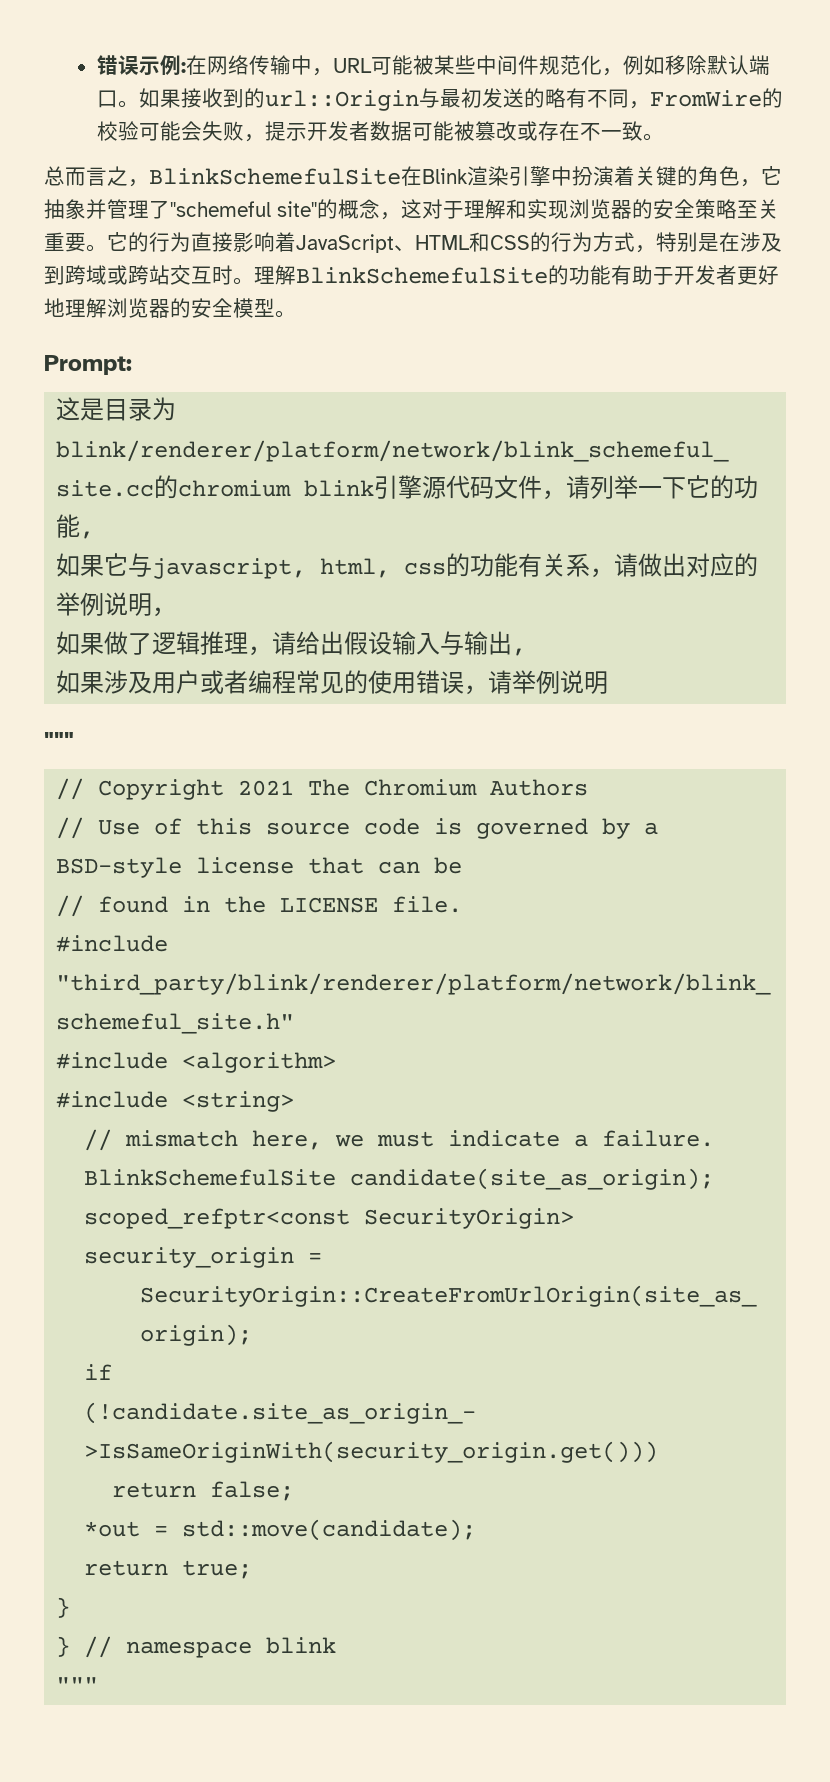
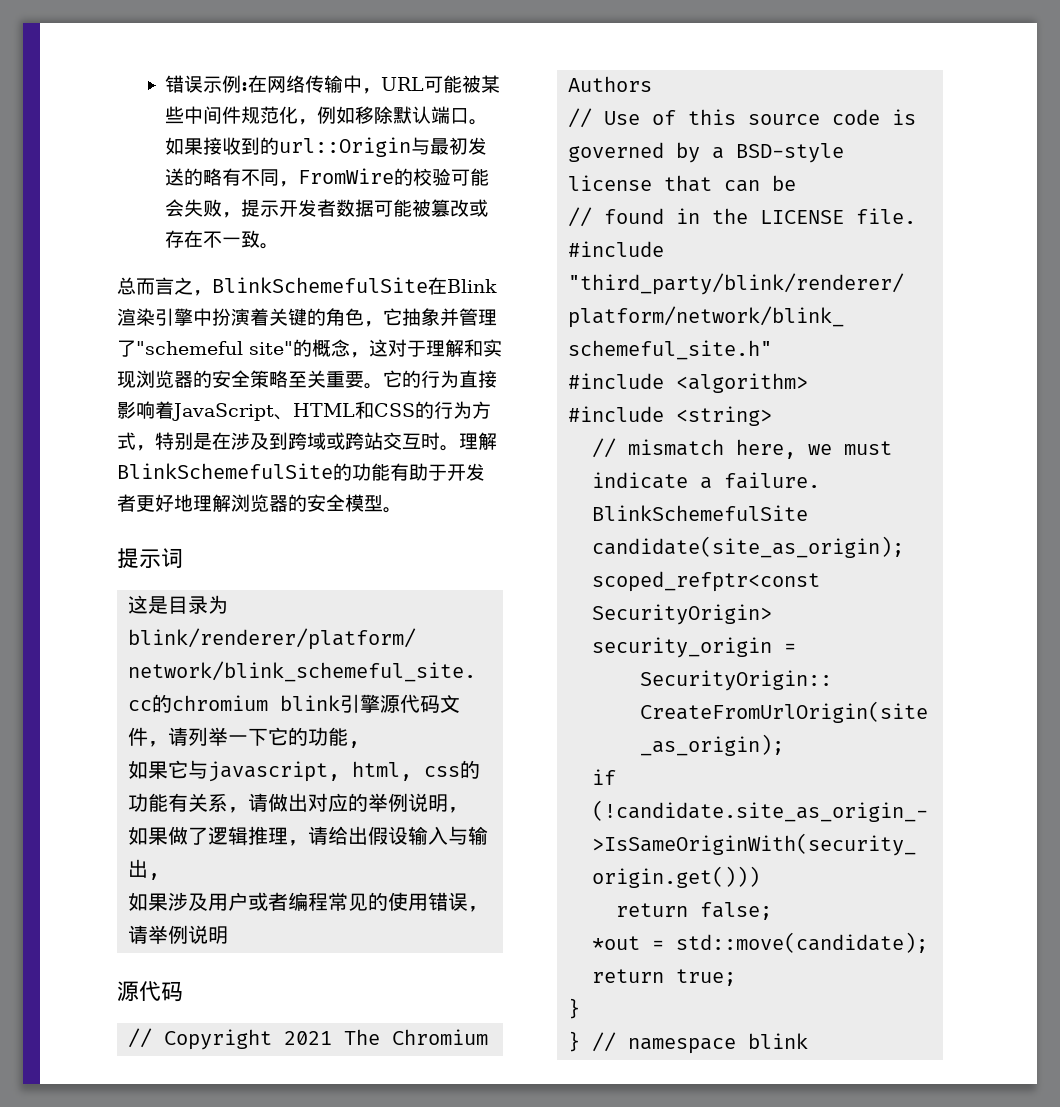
- Prompt:
+ 提示词
  如果涉及用户或者编程常见的使用错误，请举例说明
- """
+ 源代码
  } // namespace blink
- """

